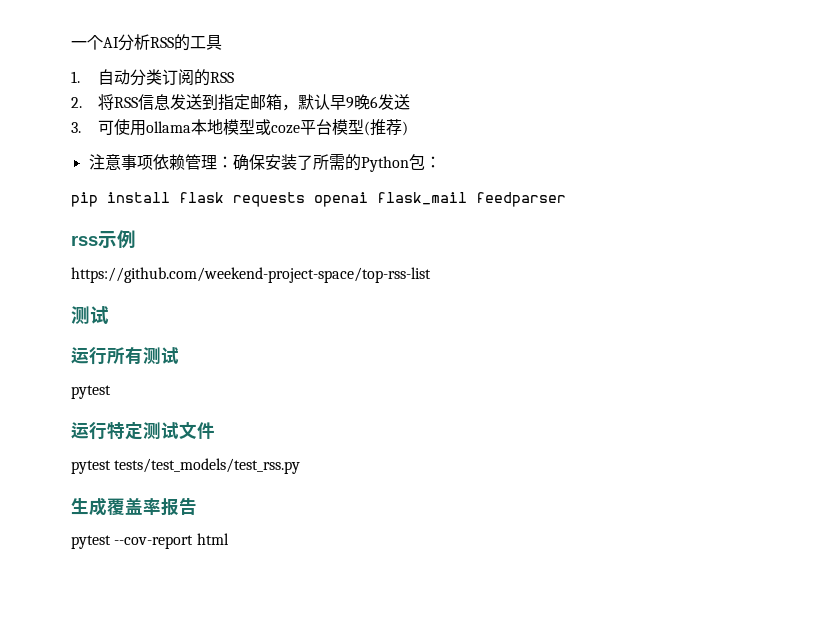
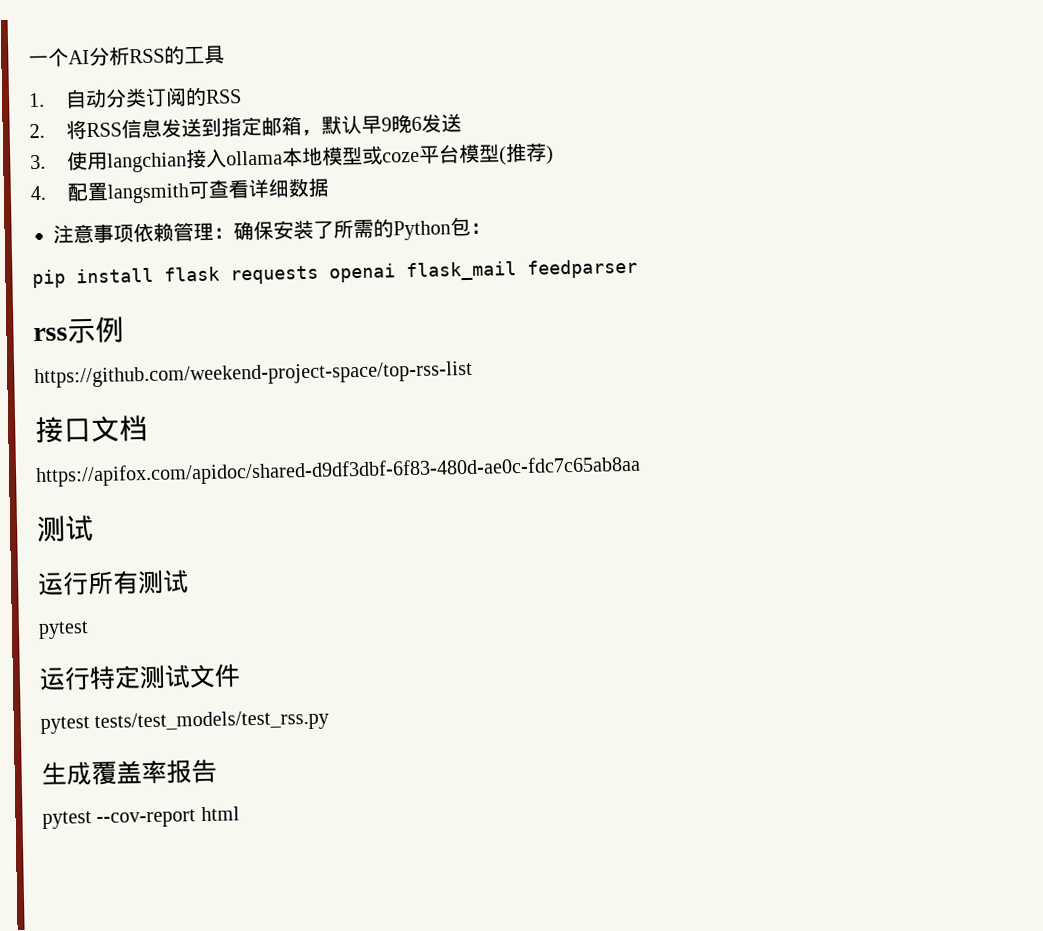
- 3.可使用ollama本地模型或coze平台模型(推荐)
+ 3.使用langchian接入ollama本地模型或coze平台模型(推荐)
+ 4.配置langsmith可查看详细数据
+ 接口文档
+ https://apifox.com/apidoc/shared-d9df3dbf-6f83-480d-ae0c-fdc7c65ab8aa

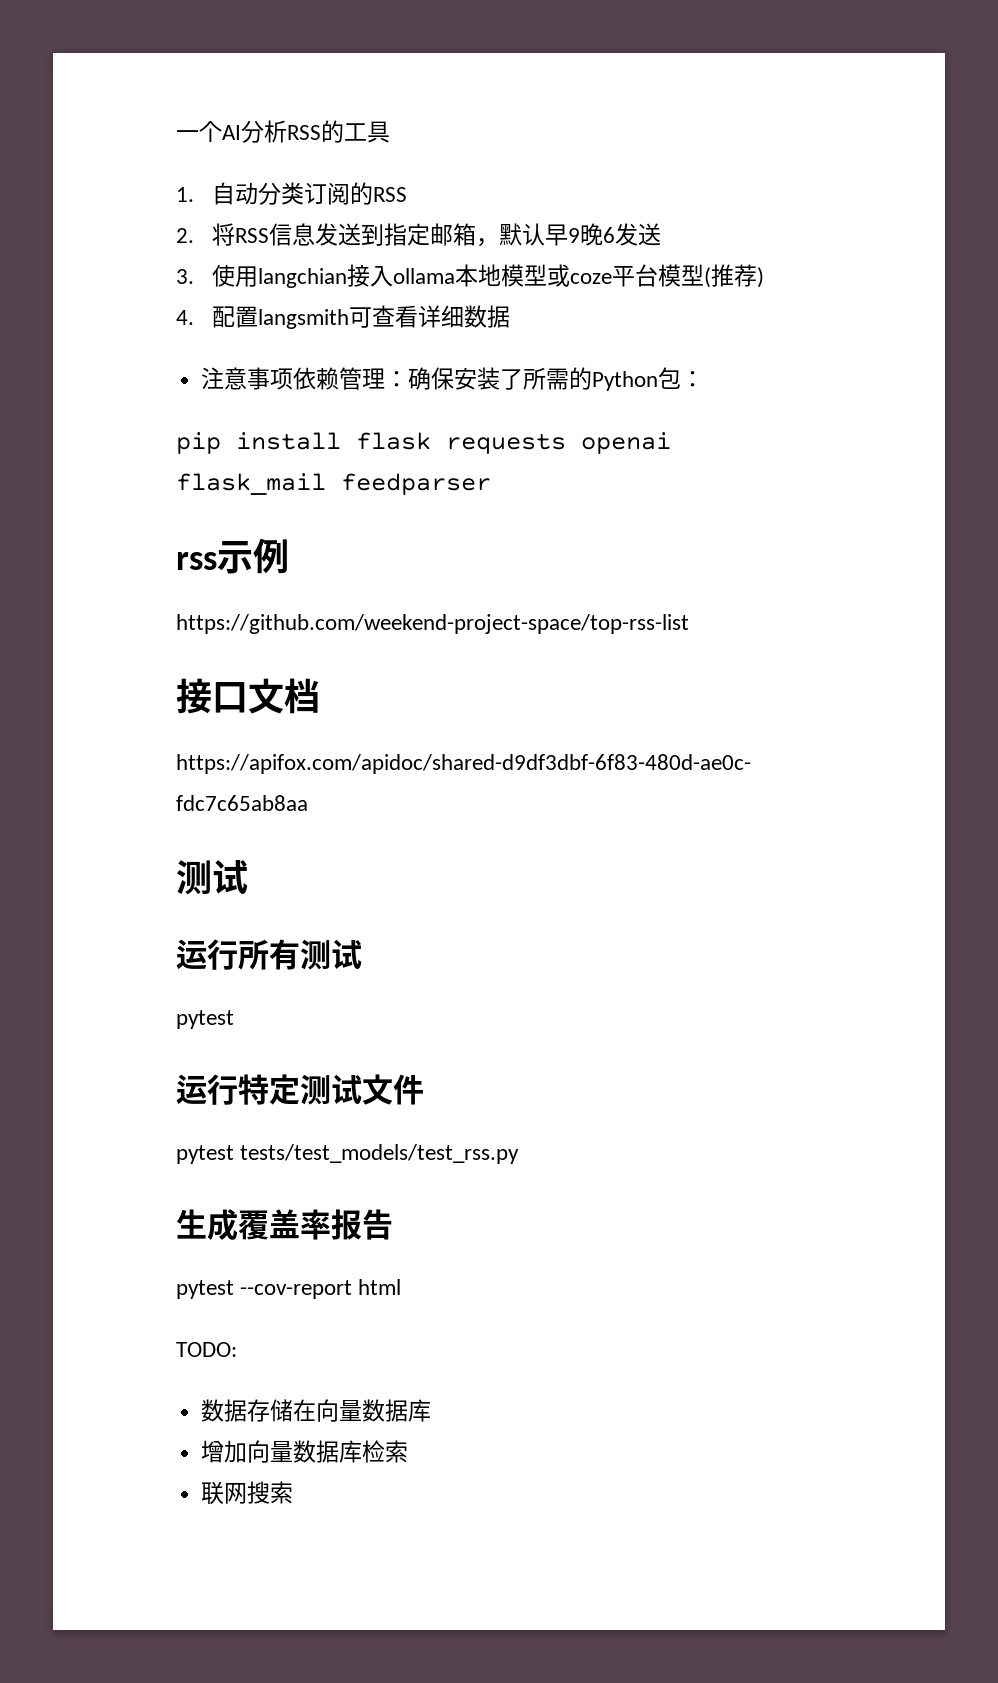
+ TODO:
+ 数据存储在向量数据库
+ 增加向量数据库检索
+ 联网搜索

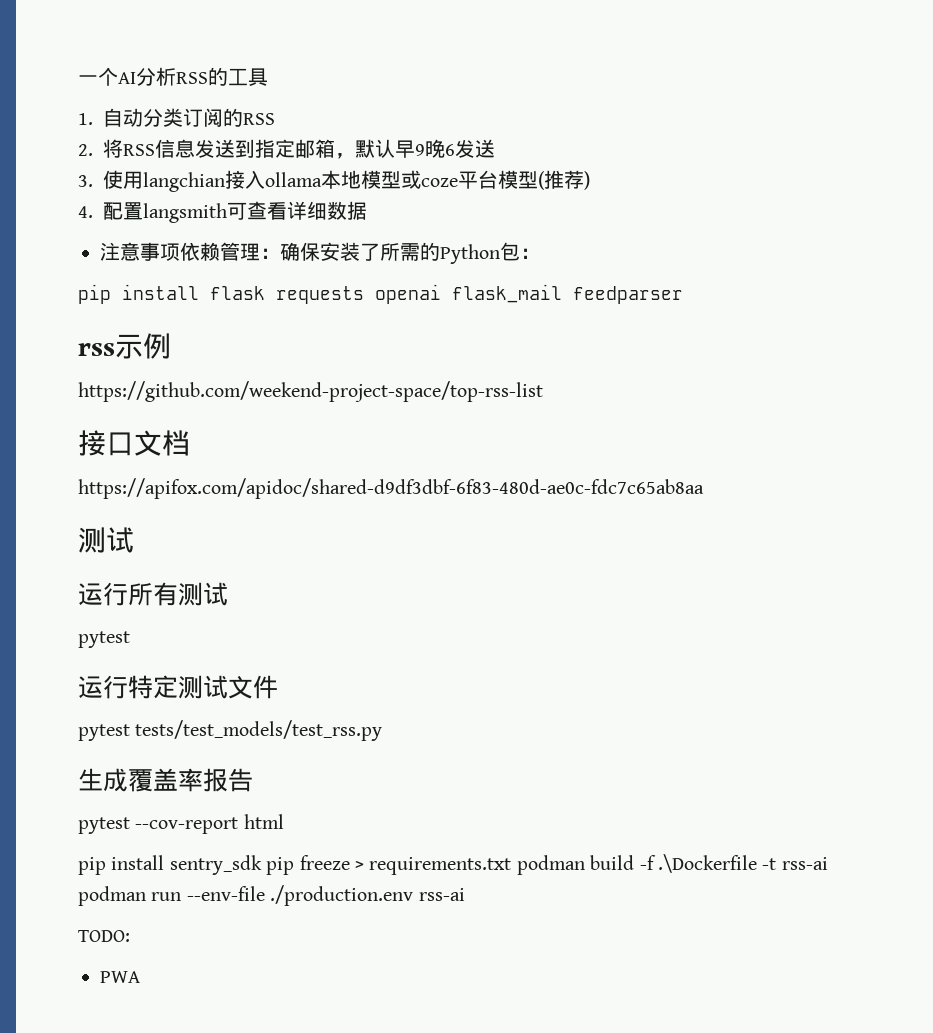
+ pip install sentry_sdk pip freeze > requirements.txt podman build -f .\Dockerfile -t rss-ai podman run --env-file ./production.env rss-ai
  TODO:
- 数据存储在向量数据库
- 增加向量数据库检索
- 联网搜索
+ PWA

